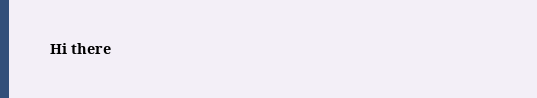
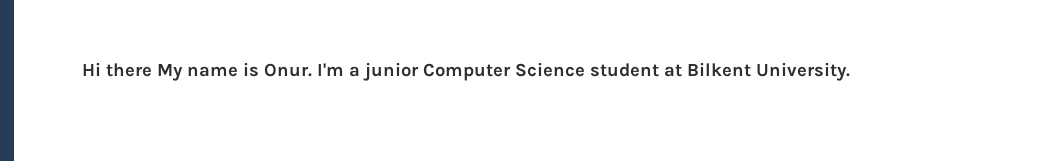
- Hi there
+ Hi there My name is Onur. I'm a junior Computer Science student at Bilkent University.

